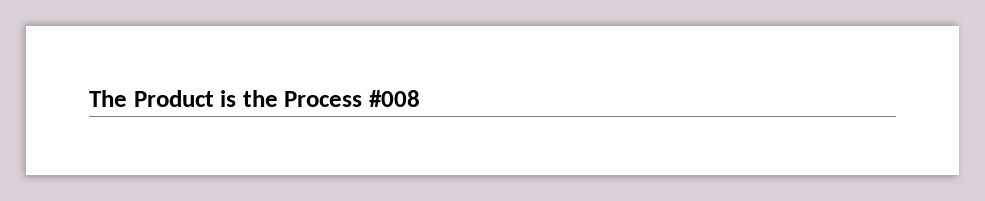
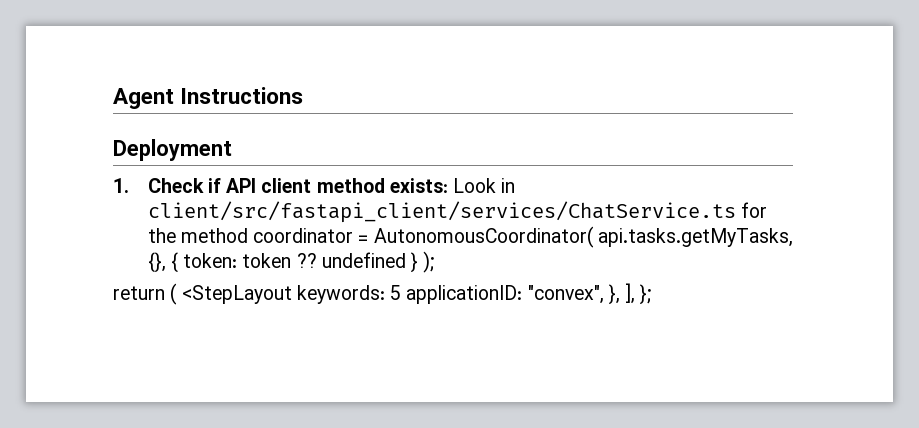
- The Product is the Process #008
+ Agent Instructions
+ Deployment
+ 1. Check if API client method exists: Look in client/src/fastapi_client/services/ChatService.ts for the method coordinator = AutonomousCoordinator( api.tasks.getMyTasks, {}, { token: token ?? undefined } );
+ return ( <StepLayout keywords: 5 applicationID: "convex", }, ], };

